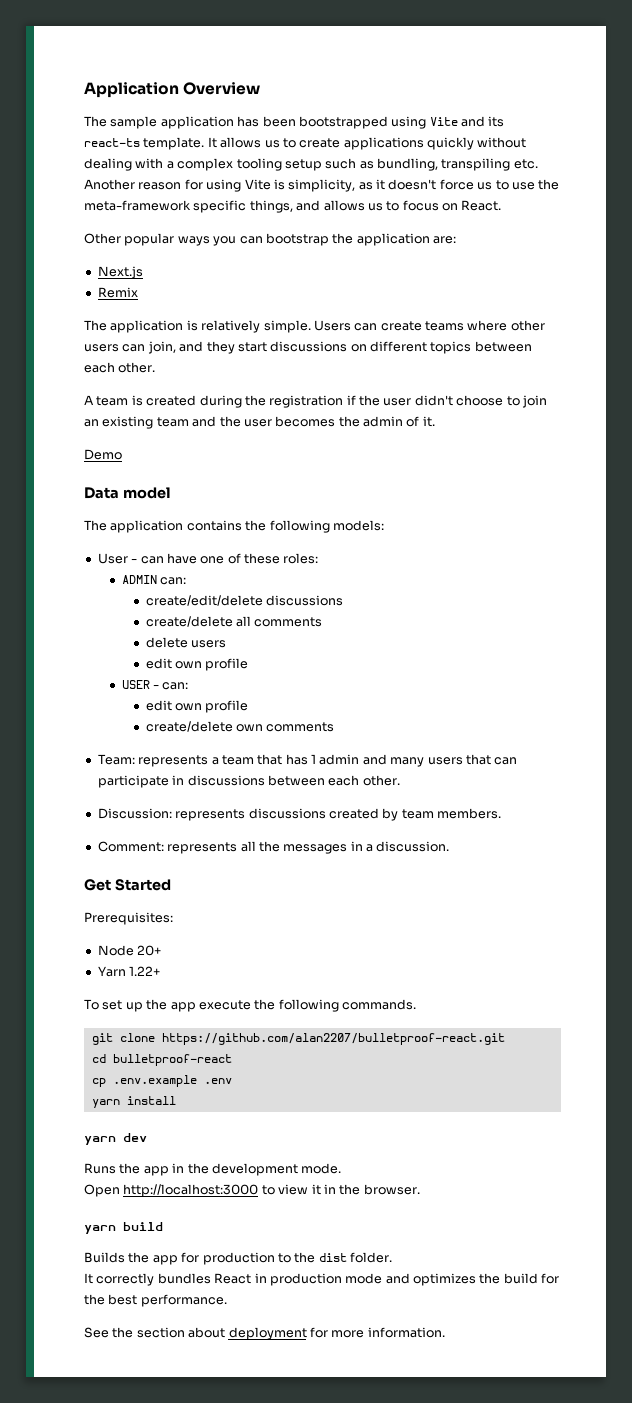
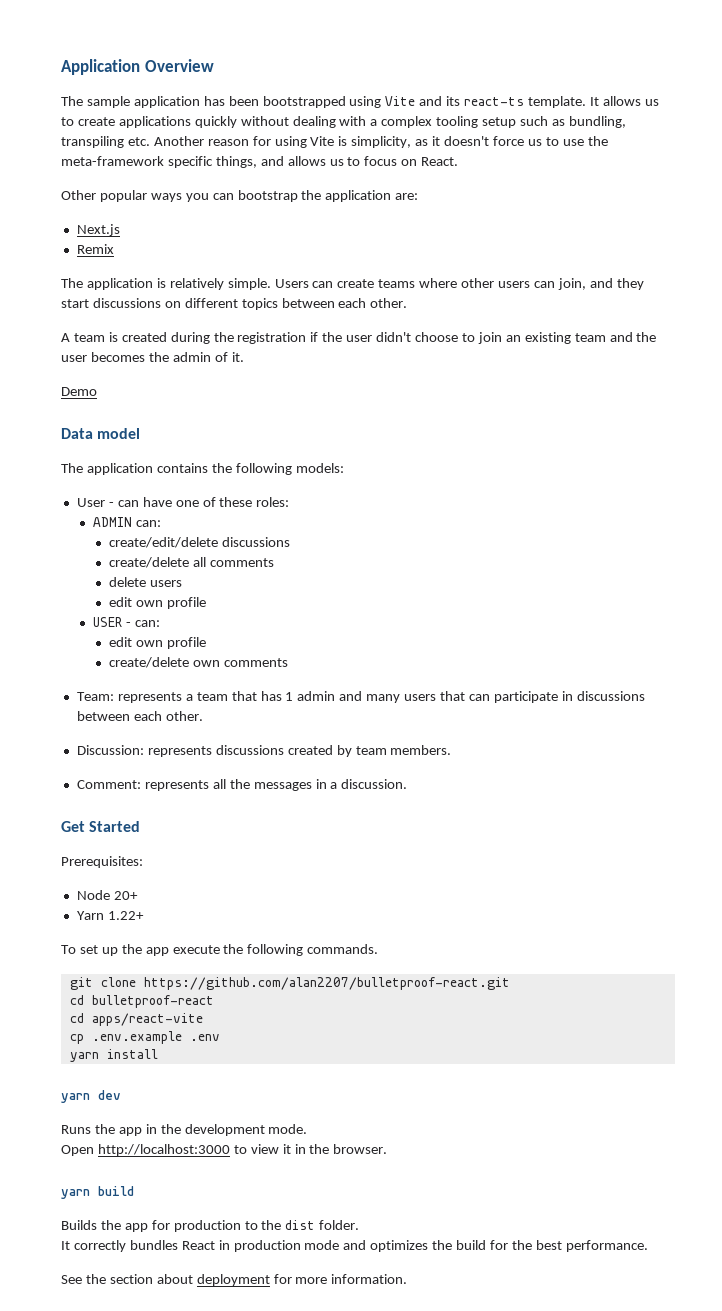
+ cd apps/react-vite

